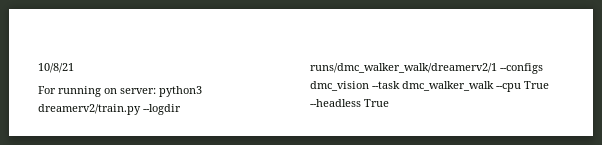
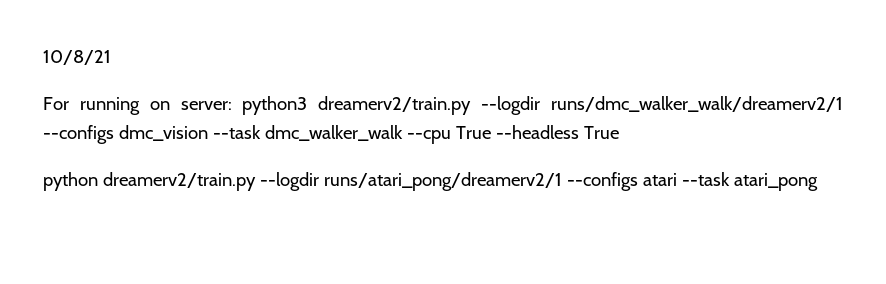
+ python dreamerv2/train.py --logdir runs/atari_pong/dreamerv2/1 --configs atari --task atari_pong

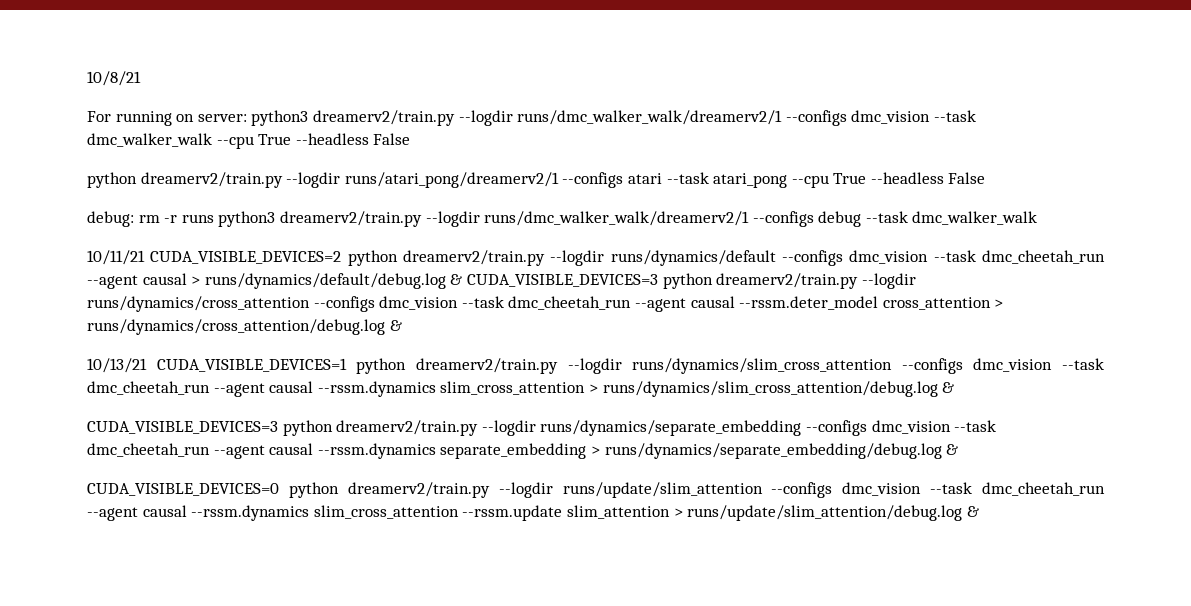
- For running on server: python3 dreamerv2/train.py --logdir runs/dmc_walker_walk/dreamerv2/1 --configs dmc_vision --task dmc_walker_walk --cpu True --headless True
+ For running on server: python3 dreamerv2/train.py --logdir runs/dmc_walker_walk/dreamerv2/1 --configs dmc_vision --task dmc_walker_walk --cpu True --headless False
- python dreamerv2/train.py --logdir runs/atari_pong/dreamerv2/1 --configs atari --task atari_pong
+ python dreamerv2/train.py --logdir runs/atari_pong/dreamerv2/1 --configs atari --task atari_pong --cpu True --headless False
+ debug: rm -r runs python3 dreamerv2/train.py --logdir runs/dmc_walker_walk/dreamerv2/1 --configs debug --task dmc_walker_walk
+ 10/11/21 CUDA_VISIBLE_DEVICES=2 python dreamerv2/train.py --logdir runs/dynamics/default --configs dmc_vision --task dmc_cheetah_run --agent causal > runs/dynamics/default/debug.log & CUDA_VISIBLE_DEVICES=3 python dreamerv2/train.py --logdir runs/dynamics/cross_attention --configs dmc_vision --task dmc_cheetah_run --agent causal --rssm.deter_model cross_attention > runs/dynamics/cross_attention/debug.log &
+ 10/13/21 CUDA_VISIBLE_DEVICES=1 python dreamerv2/train.py --logdir runs/dynamics/slim_cross_attention --configs dmc_vision --task dmc_cheetah_run --agent causal --rssm.dynamics slim_cross_attention > runs/dynamics/slim_cross_attention/debug.log &
+ CUDA_VISIBLE_DEVICES=3 python dreamerv2/train.py --logdir runs/dynamics/separate_embedding --configs dmc_vision --task dmc_cheetah_run --agent causal --rssm.dynamics separate_embedding > runs/dynamics/separate_embedding/debug.log &
+ CUDA_VISIBLE_DEVICES=0 python dreamerv2/train.py --logdir runs/update/slim_attention --configs dmc_vision --task dmc_cheetah_run --agent causal --rssm.dynamics slim_cross_attention --rssm.update slim_attention > runs/update/slim_attention/debug.log &

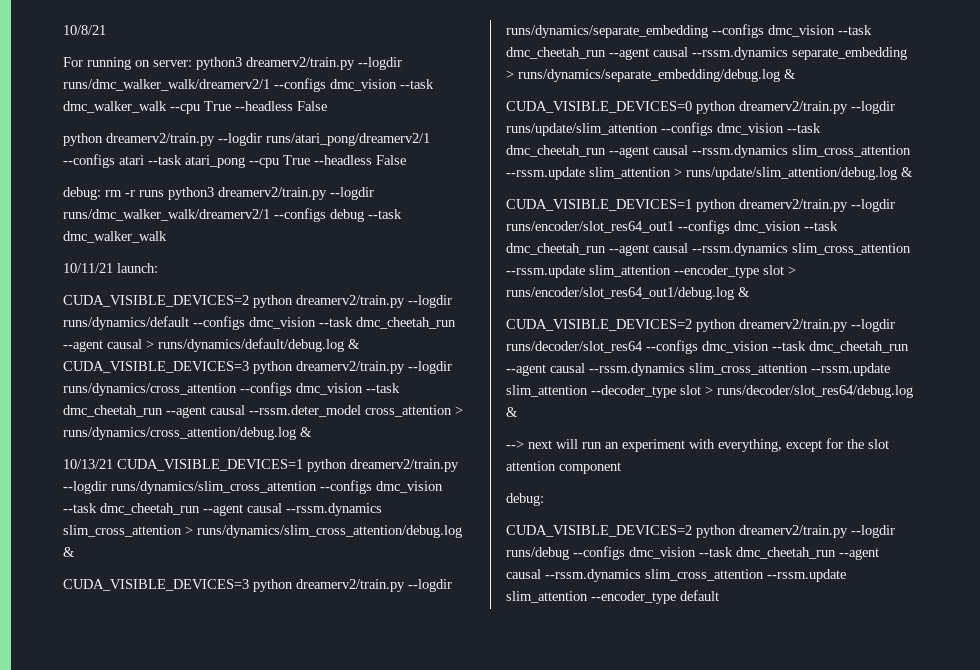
- 10/11/21 CUDA_VISIBLE_DEVICES=2 python dreamerv2/train.py --logdir runs/dynamics/default --configs dmc_vision --task dmc_cheetah_run --agent causal > runs/dynamics/default/debug.log & CUDA_VISIBLE_DEVICES=3 python dreamerv2/train.py --logdir runs/dynamics/cross_attention --configs dmc_vision --task dmc_cheetah_run --agent causal --rssm.deter_model cross_attention > runs/dynamics/cross_attention/debug.log &
+ 10/11/21 launch:
+ CUDA_VISIBLE_DEVICES=2 python dreamerv2/train.py --logdir runs/dynamics/default --configs dmc_vision --task dmc_cheetah_run --agent causal > runs/dynamics/default/debug.log & CUDA_VISIBLE_DEVICES=3 python dreamerv2/train.py --logdir runs/dynamics/cross_attention --configs dmc_vision --task dmc_cheetah_run --agent causal --rssm.deter_model cross_attention > runs/dynamics/cross_attention/debug.log &
+ CUDA_VISIBLE_DEVICES=1 python dreamerv2/train.py --logdir runs/encoder/slot_res64_out1 --configs dmc_vision --task dmc_cheetah_run --agent causal --rssm.dynamics slim_cross_attention --rssm.update slim_attention --encoder_type slot > runs/encoder/slot_res64_out1/debug.log &
+ CUDA_VISIBLE_DEVICES=2 python dreamerv2/train.py --logdir runs/decoder/slot_res64 --configs dmc_vision --task dmc_cheetah_run --agent causal --rssm.dynamics slim_cross_attention --rssm.update slim_attention --decoder_type slot > runs/decoder/slot_res64/debug.log &
+ --> next will run an experiment with everything, except for the slot attention component
+ debug:
+ CUDA_VISIBLE_DEVICES=2 python dreamerv2/train.py --logdir runs/debug --configs dmc_vision --task dmc_cheetah_run --agent causal --rssm.dynamics slim_cross_attention --rssm.update slim_attention --encoder_type default

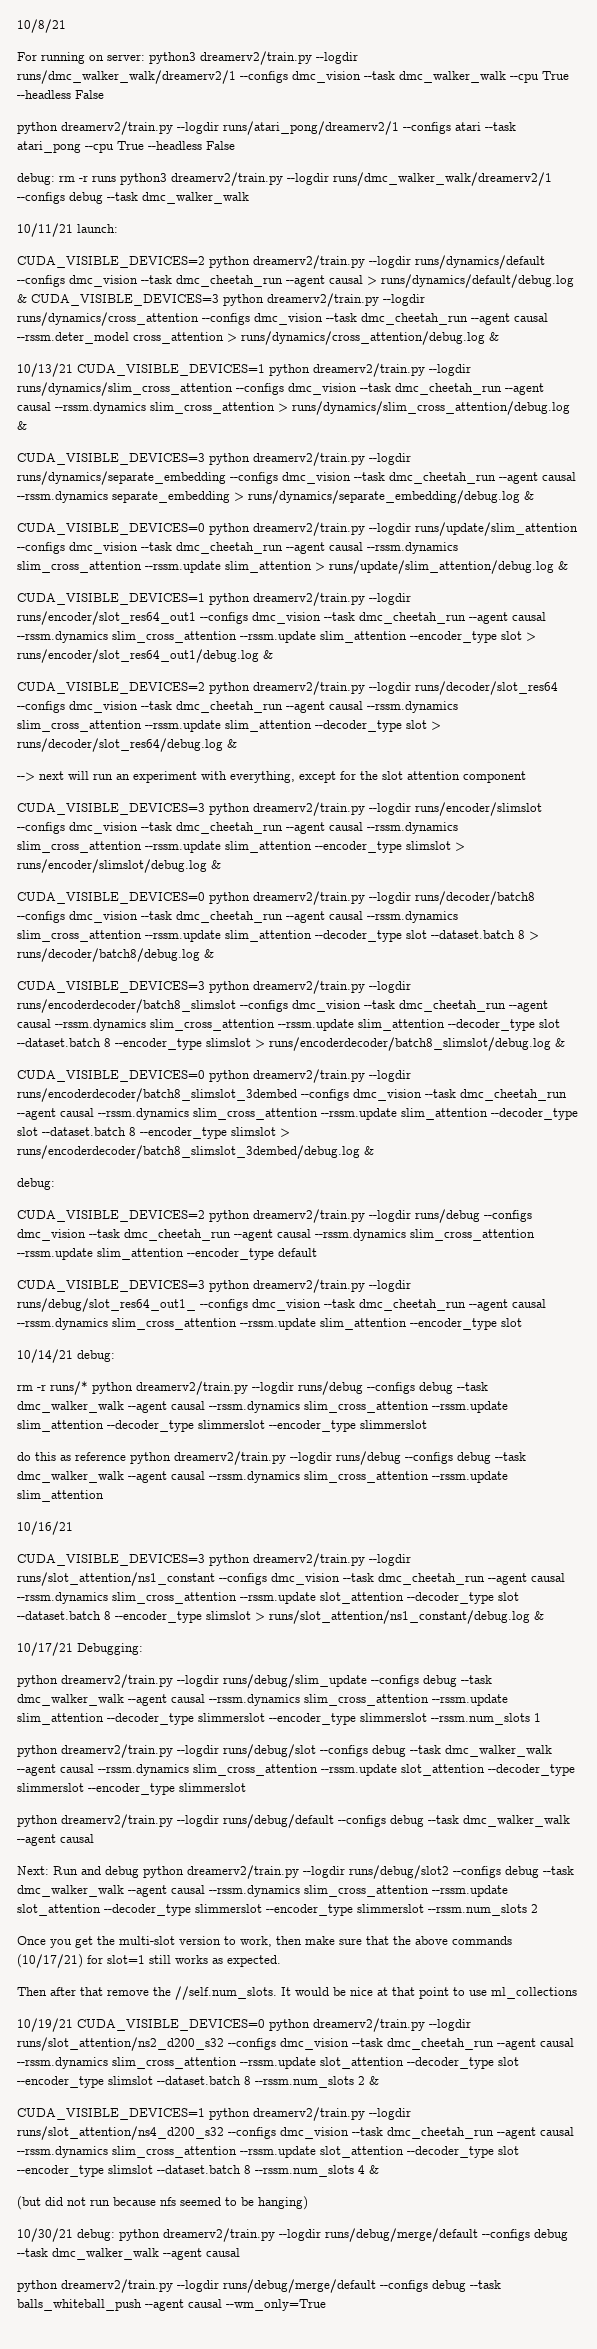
+ CUDA_VISIBLE_DEVICES=3 python dreamerv2/train.py --logdir runs/encoder/slimslot --configs dmc_vision --task dmc_cheetah_run --agent causal --rssm.dynamics slim_cross_attention --rssm.update slim_attention --encoder_type slimslot > runs/encoder/slimslot/debug.log &
+ CUDA_VISIBLE_DEVICES=0 python dreamerv2/train.py --logdir runs/decoder/batch8 --configs dmc_vision --task dmc_cheetah_run --agent causal --rssm.dynamics slim_cross_attention --rssm.update slim_attention --decoder_type slot --dataset.batch 8 > runs/decoder/batch8/debug.log &
+ CUDA_VISIBLE_DEVICES=3 python dreamerv2/train.py --logdir runs/encoderdecoder/batch8_slimslot --configs dmc_vision --task dmc_cheetah_run --agent causal --rssm.dynamics slim_cross_attention --rssm.update slim_attention --decoder_type slot --dataset.batch 8 --encoder_type slimslot > runs/encoderdecoder/batch8_slimslot/debug.log &
+ CUDA_VISIBLE_DEVICES=0 python dreamerv2/train.py --logdir runs/encoderdecoder/batch8_slimslot_3dembed --configs dmc_vision --task dmc_cheetah_run --agent causal --rssm.dynamics slim_cross_attention --rssm.update slim_attention --decoder_type slot --dataset.batch 8 --encoder_type slimslot > runs/encoderdecoder/batch8_slimslot_3dembed/debug.log &
+ CUDA_VISIBLE_DEVICES=3 python dreamerv2/train.py --logdir runs/debug/slot_res64_out1_ --configs dmc_vision --task dmc_cheetah_run --agent causal --rssm.dynamics slim_cross_attention --rssm.update slim_attention --encoder_type slot
+ 10/14/21 debug:
+ rm -r runs/* python dreamerv2/train.py --logdir runs/debug --configs debug --task dmc_walker_walk --agent causal --rssm.dynamics slim_cross_attention --rssm.update slim_attention --decoder_type slimmerslot --encoder_type slimmerslot
+ do this as reference python dreamerv2/train.py --logdir runs/debug --configs debug --task dmc_walker_walk --agent causal --rssm.dynamics slim_cross_attention --rssm.update slim_attention
+ 10/16/21
+ CUDA_VISIBLE_DEVICES=3 python dreamerv2/train.py --logdir runs/slot_attention/ns1_constant --configs dmc_vision --task dmc_cheetah_run --agent causal --rssm.dynamics slim_cross_attention --rssm.update slot_attention --decoder_type slot --dataset.batch 8 --encoder_type slimslot > runs/slot_attention/ns1_constant/debug.log &
+ 10/17/21 Debugging:
+ python dreamerv2/train.py --logdir runs/debug/slim_update --configs debug --task dmc_walker_walk --agent causal --rssm.dynamics slim_cross_attention --rssm.update slim_attention --decoder_type slimmerslot --encoder_type slimmerslot --rssm.num_slots 1
+ python dreamerv2/train.py --logdir runs/debug/slot --configs debug --task dmc_walker_walk --agent causal --rssm.dynamics slim_cross_attention --rssm.update slot_attention --decoder_type slimmerslot --encoder_type slimmerslot
+ python dreamerv2/train.py --logdir runs/debug/default --configs debug --task dmc_walker_walk --agent causal
+ Next: Run and debug python dreamerv2/train.py --logdir runs/debug/slot2 --configs debug --task dmc_walker_walk --agent causal --rssm.dynamics slim_cross_attention --rssm.update slot_attention --decoder_type slimmerslot --encoder_type slimmerslot --rssm.num_slots 2
+ Once you get the multi-slot version to work, then make sure that the above commands (10/17/21) for slot=1 still works as expected.
+ Then after that remove the //self.num_slots. It would be nice at that point to use ml_collections
+ 10/19/21 CUDA_VISIBLE_DEVICES=0 python dreamerv2/train.py --logdir runs/slot_attention/ns2_d200_s32 --configs dmc_vision --task dmc_cheetah_run --agent causal --rssm.dynamics slim_cross_attention --rssm.update slot_attention --decoder_type slot --encoder_type slimslot --dataset.batch 8 --rssm.num_slots 2 &
+ CUDA_VISIBLE_DEVICES=1 python dreamerv2/train.py --logdir runs/slot_attention/ns4_d200_s32 --configs dmc_vision --task dmc_cheetah_run --agent causal --rssm.dynamics slim_cross_attention --rssm.update slot_attention --decoder_type slot --encoder_type slimslot --dataset.batch 8 --rssm.num_slots 4 &
+ (but did not run because nfs seemed to be hanging)
+ 10/30/21 debug: python dreamerv2/train.py --logdir runs/debug/merge/default --configs debug --task dmc_walker_walk --agent causal
+ python dreamerv2/train.py --logdir runs/debug/merge/default --configs debug --task balls_whiteball_push --agent causal --wm_only=True

